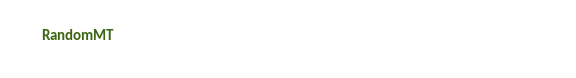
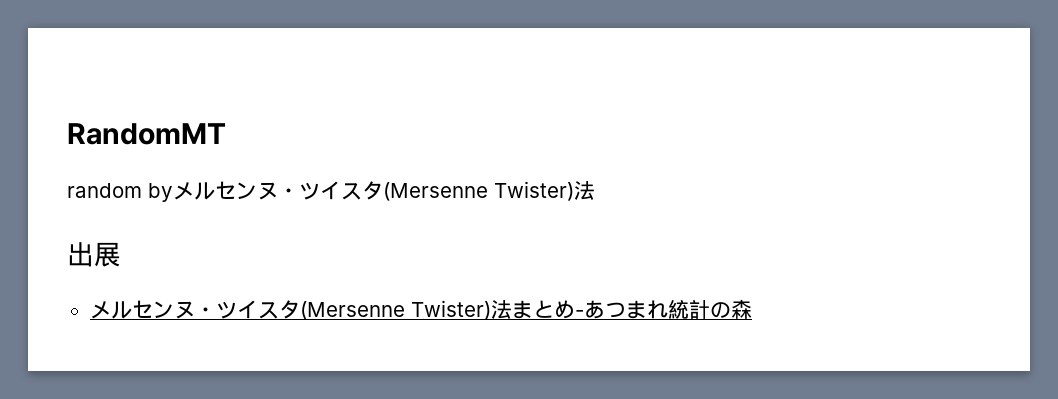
+ random byメルセンヌ・ツイスタ(Mersenne Twister)法
+ 出展
+ メルセンヌ・ツイスタ(Mersenne Twister)法まとめ-あつまれ統計の森

